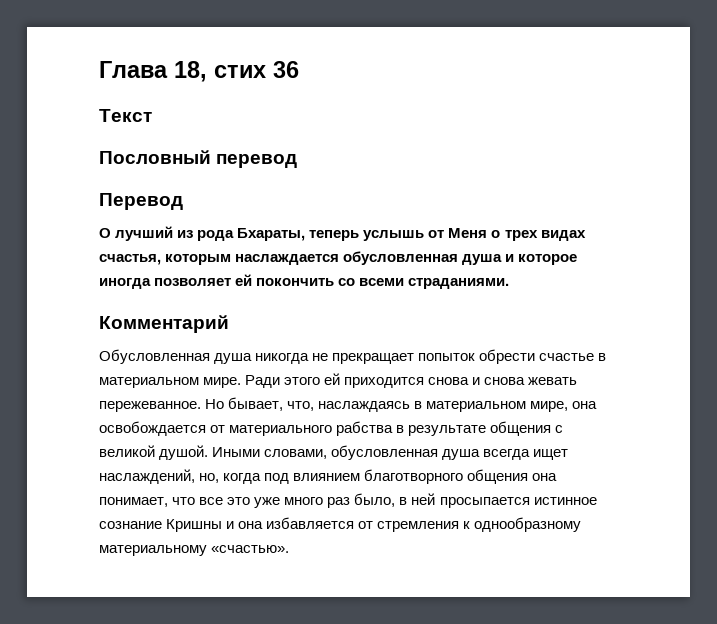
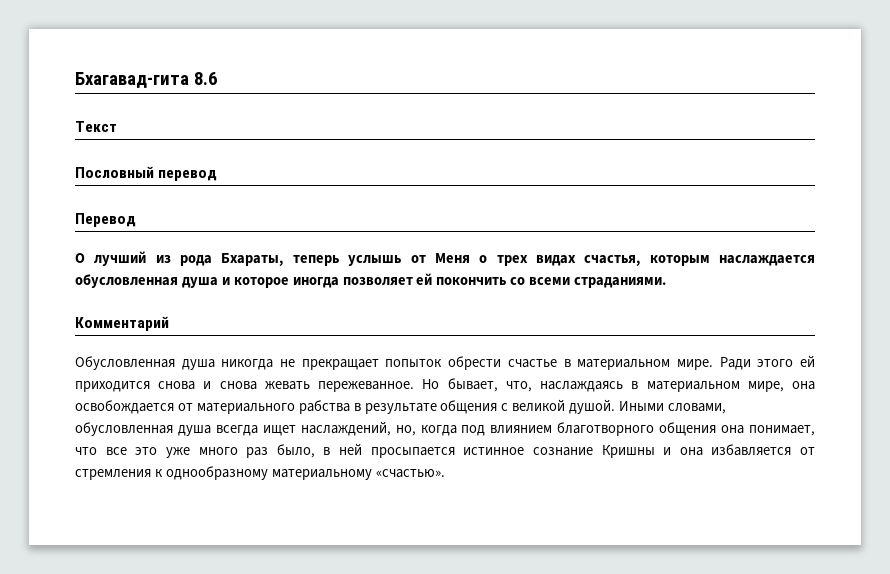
- Глава 18, стих 36
+ Бхагавад-гита 8.6

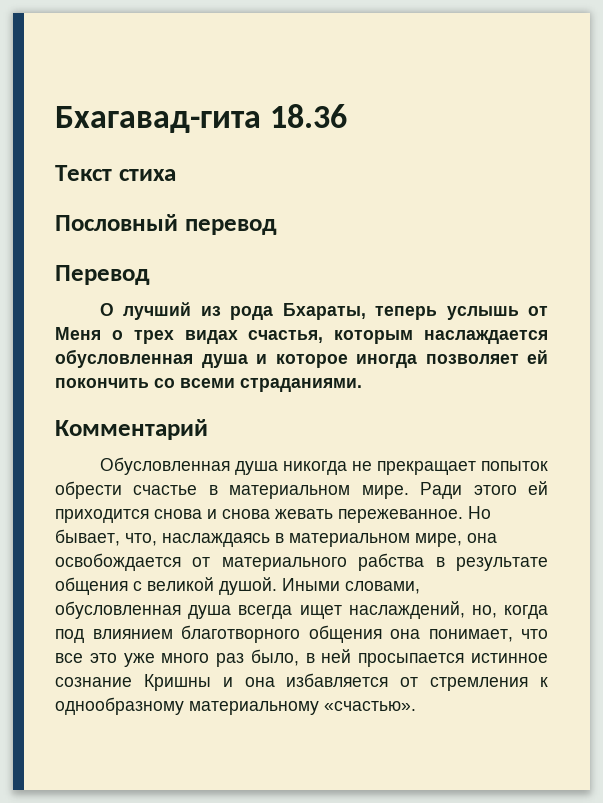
- Бхагавад-гита 8.6
+ Бхагавад-гита 18.36
- Текст
+ Текст стиха

